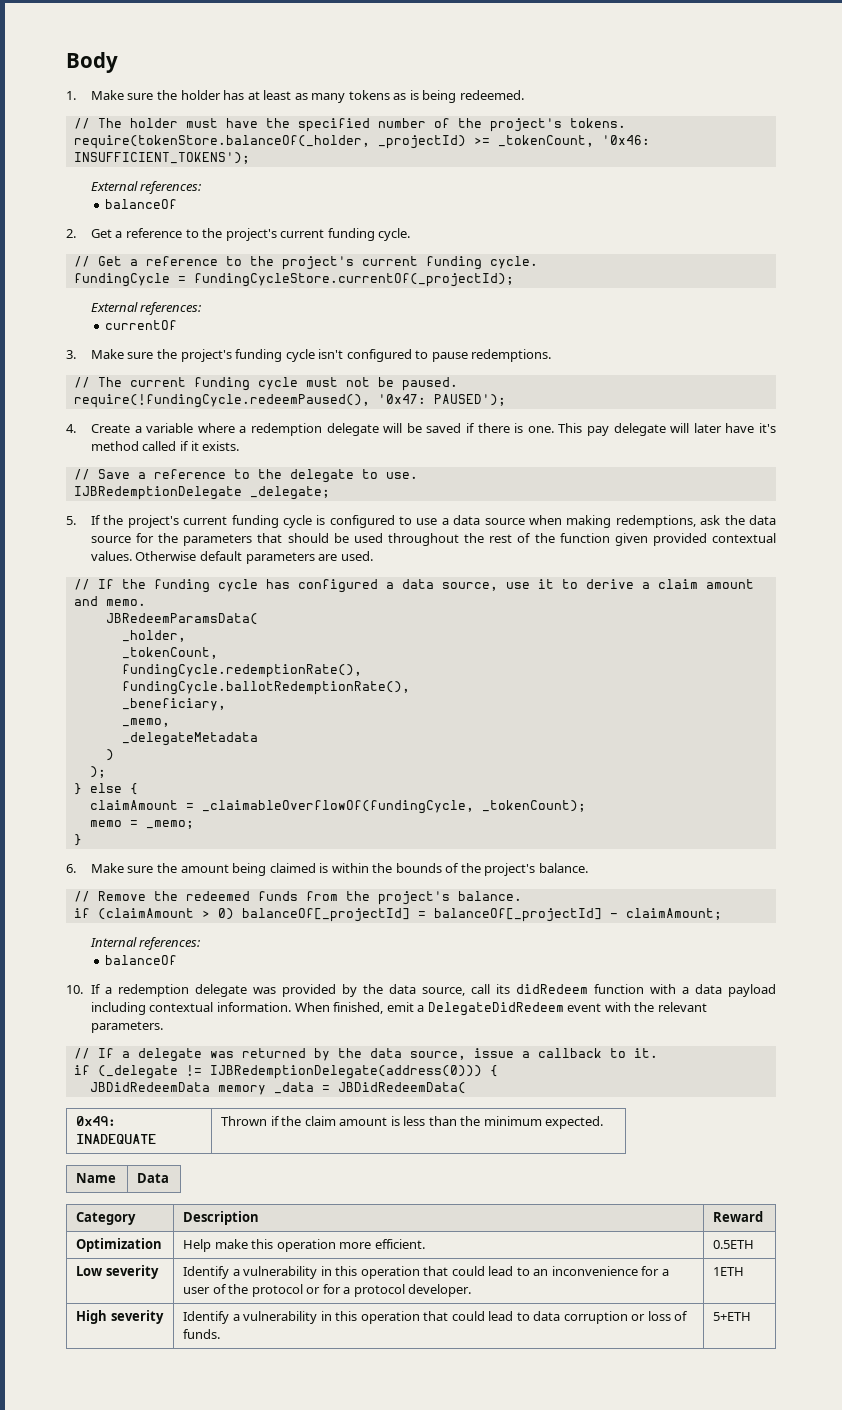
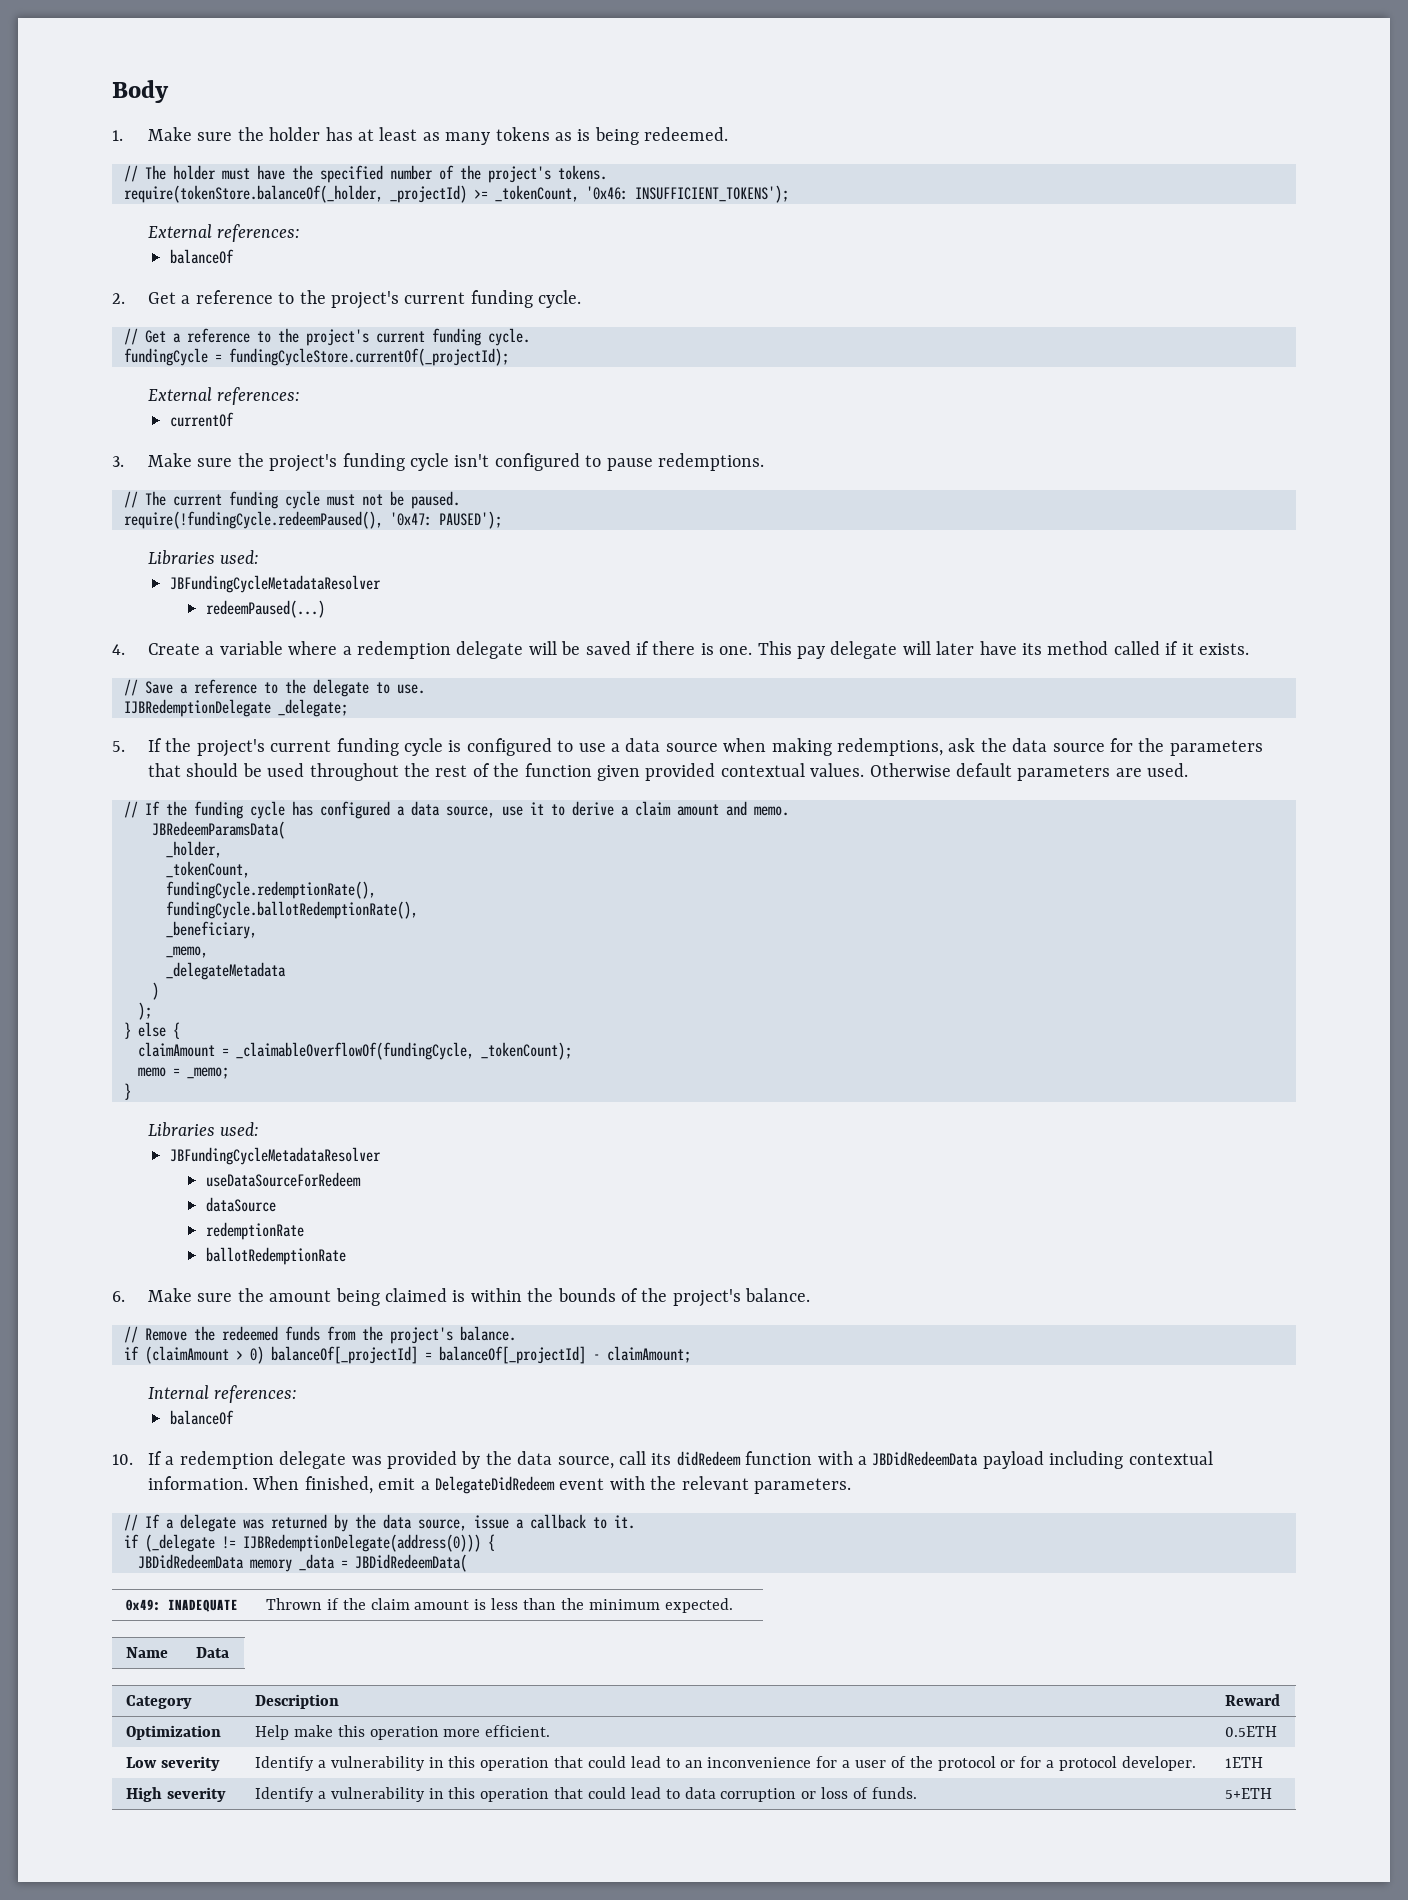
  require(!fundingCycle.redeemPaused(), '0x47: PAUSED');
+ Libraries used:
+ JBFundingCycleMetadataResolver
+ redeemPaused(...)
- This pay delegate will later have it's method called if it exists.
+ This pay delegate will later have its method called if it exists.
  memo = _memo;
  }
+ Libraries used:
+ JBFundingCycleMetadataResolver
+ useDataSourceForRedeem
+ dataSource
+ redemptionRate
+ ballotRedemptionRate
- 10. If a redemption delegate was provided by the data source, call its didRedeem function with a data payload including contextual information.
+ 10. If a redemption delegate was provided by the data source, call its didRedeem function with a JBDidRedeemData payload including contextual information.

